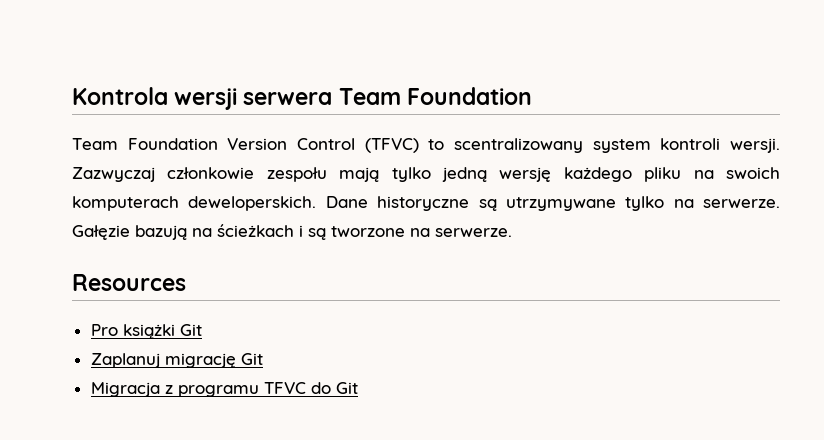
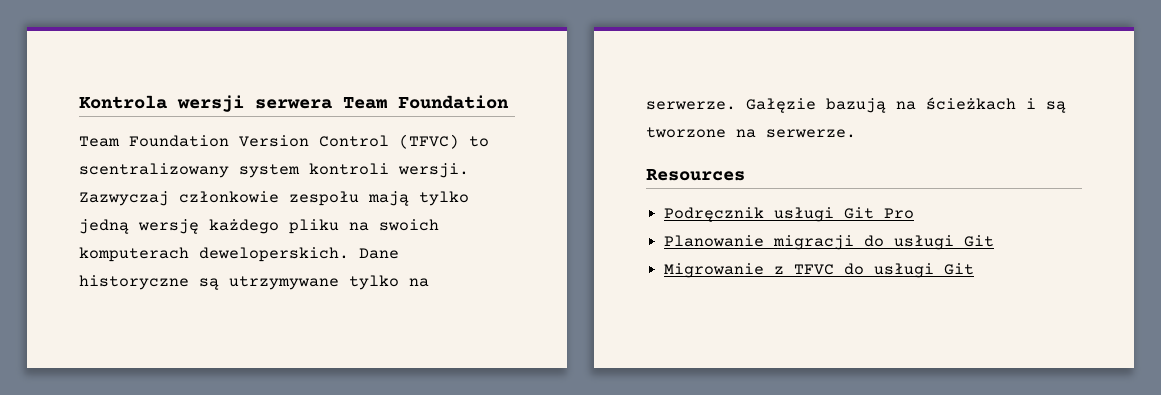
- Pro książki Git
- Zaplanuj migrację Git
- Migracja z programu TFVC do Git
+ Podręcznik usługi Git Pro
+ Planowanie migracji do usługi Git
+ Migrowanie z TFVC do usługi Git

